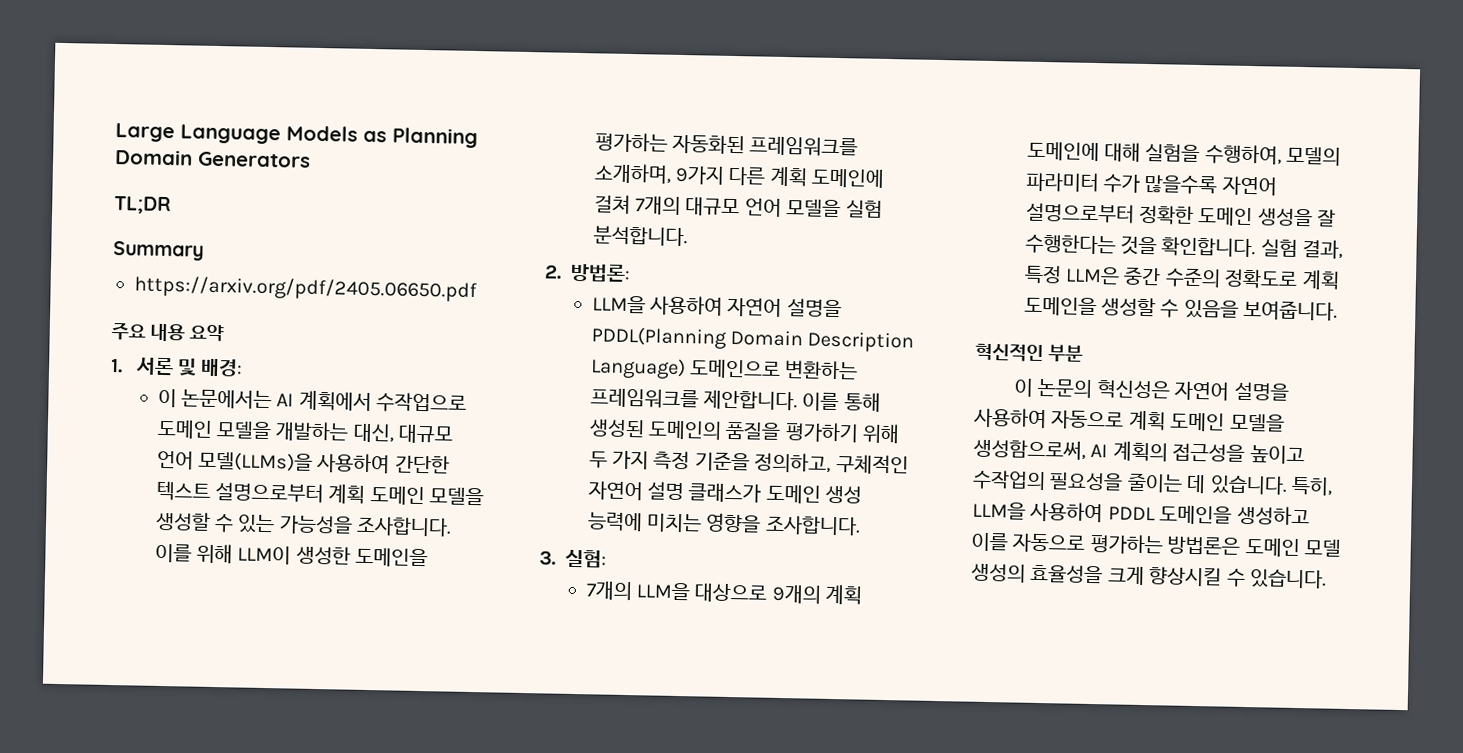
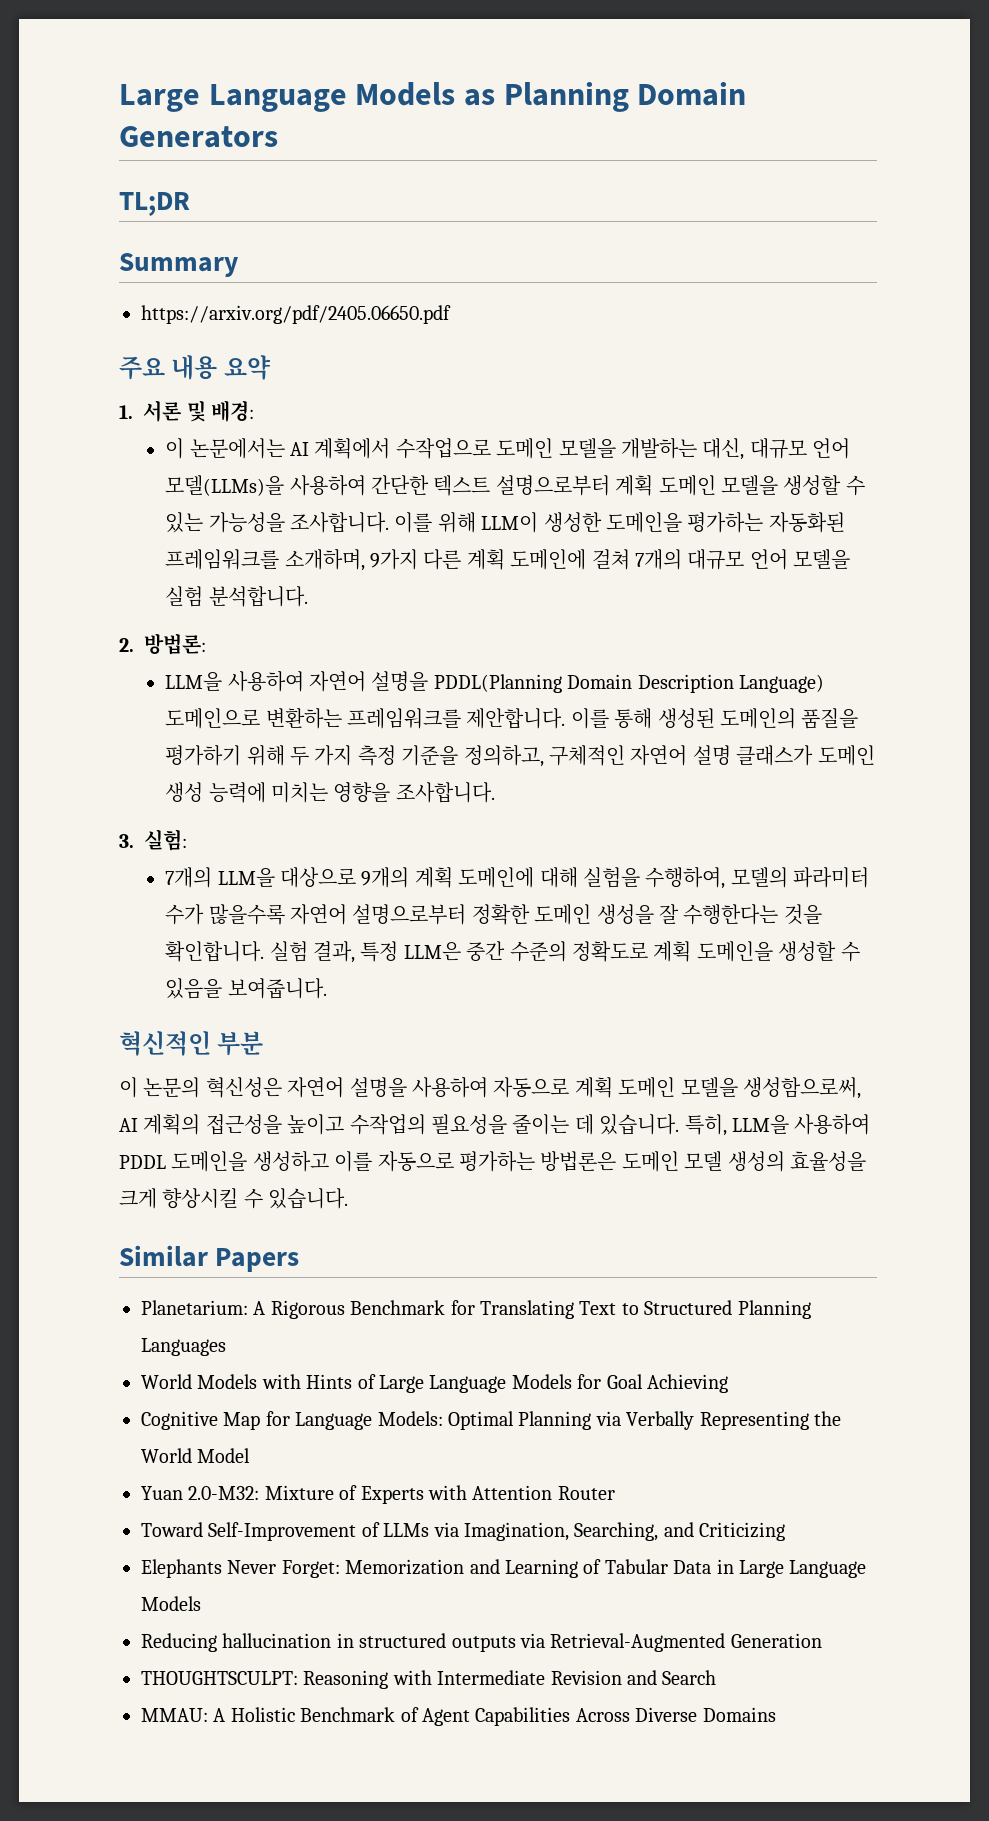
+ Similar Papers
+ Planetarium: A Rigorous Benchmark for Translating Text to Structured Planning Languages
+ World Models with Hints of Large Language Models for Goal Achieving
+ Cognitive Map for Language Models: Optimal Planning via Verbally Representing the World Model
+ Yuan 2.0-M32: Mixture of Experts with Attention Router
+ Toward Self-Improvement of LLMs via Imagination, Searching, and Criticizing
+ Elephants Never Forget: Memorization and Learning of Tabular Data in Large Language Models
+ Reducing hallucination in structured outputs via Retrieval-Augmented Generation
+ THOUGHTSCULPT: Reasoning with Intermediate Revision and Search
+ MMAU: A Holistic Benchmark of Agent Capabilities Across Diverse Domains

